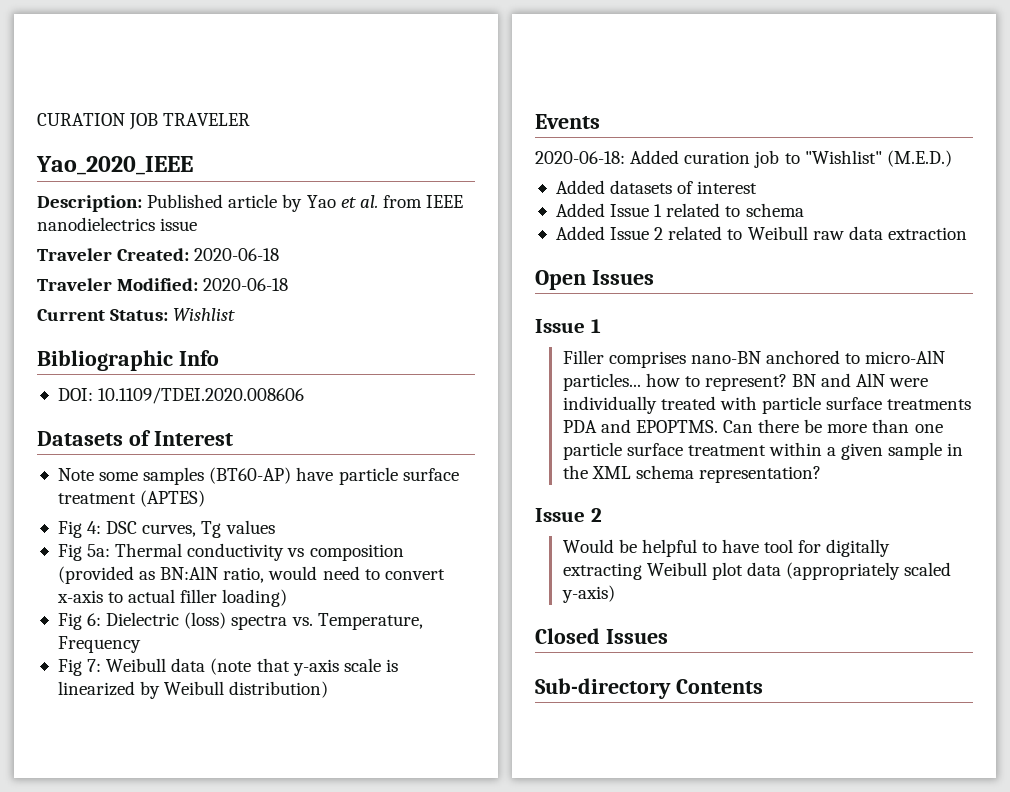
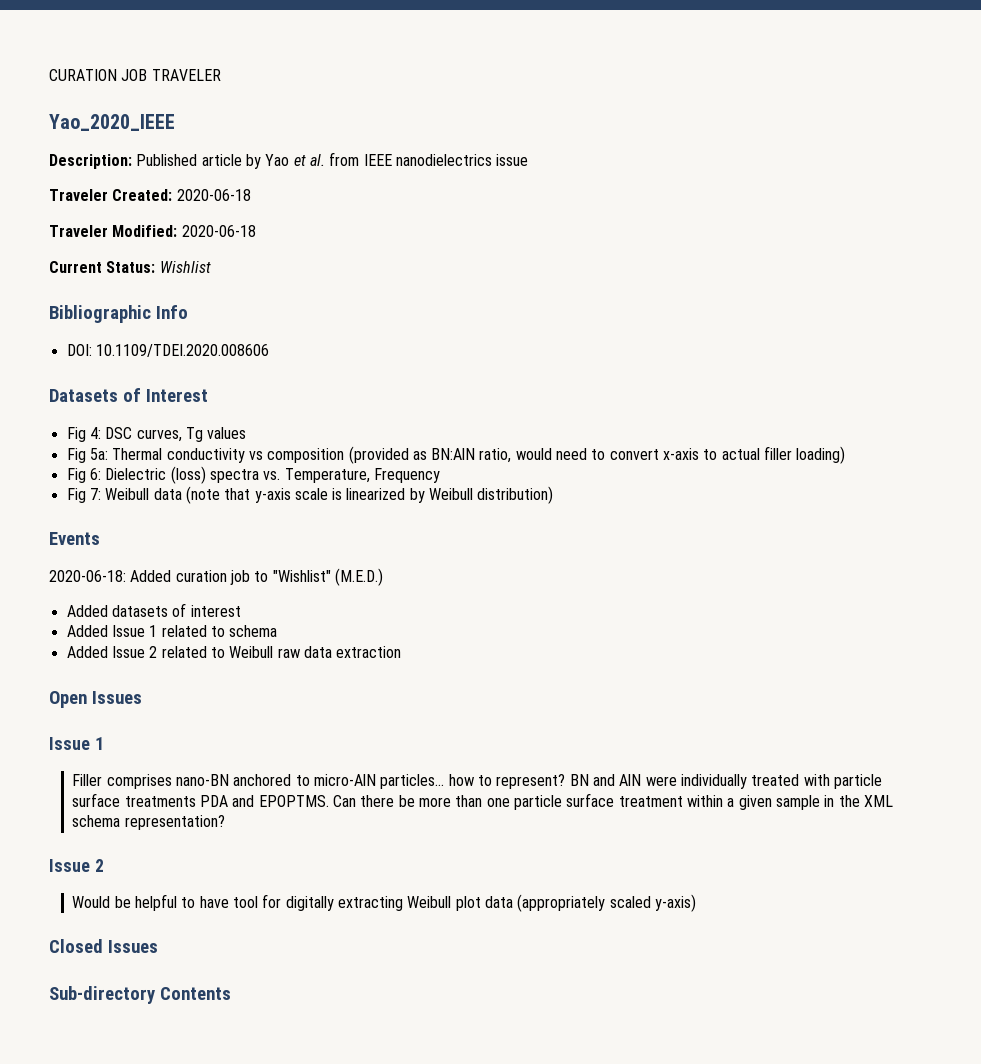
- Note some samples (BT60-AP) have particle surface treatment (APTES)

